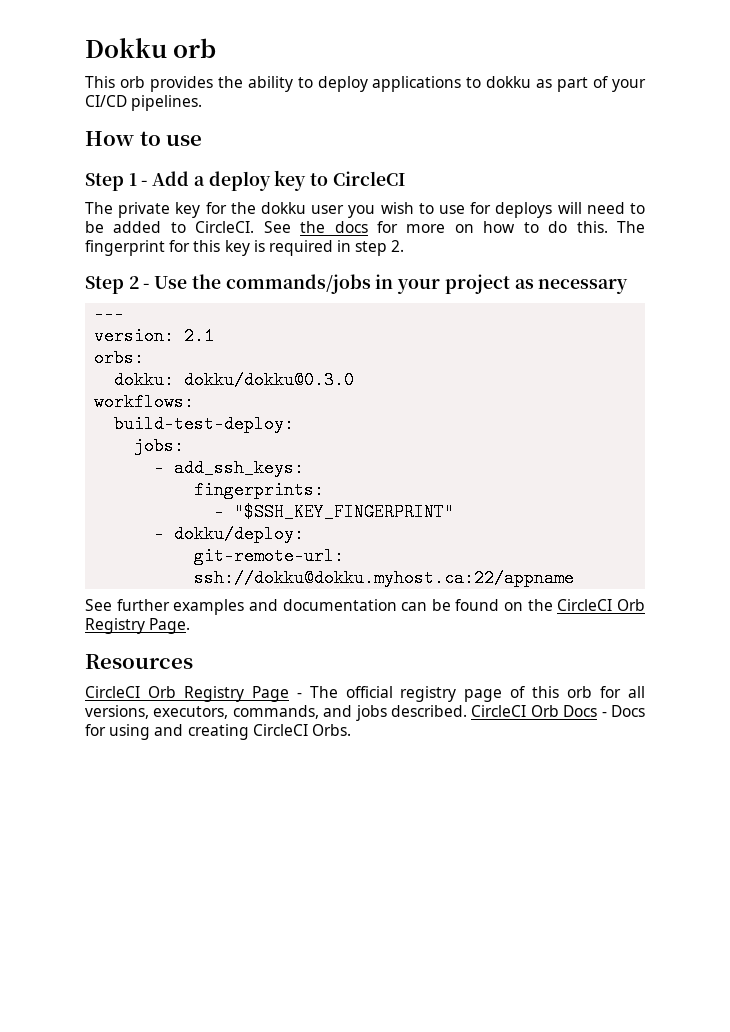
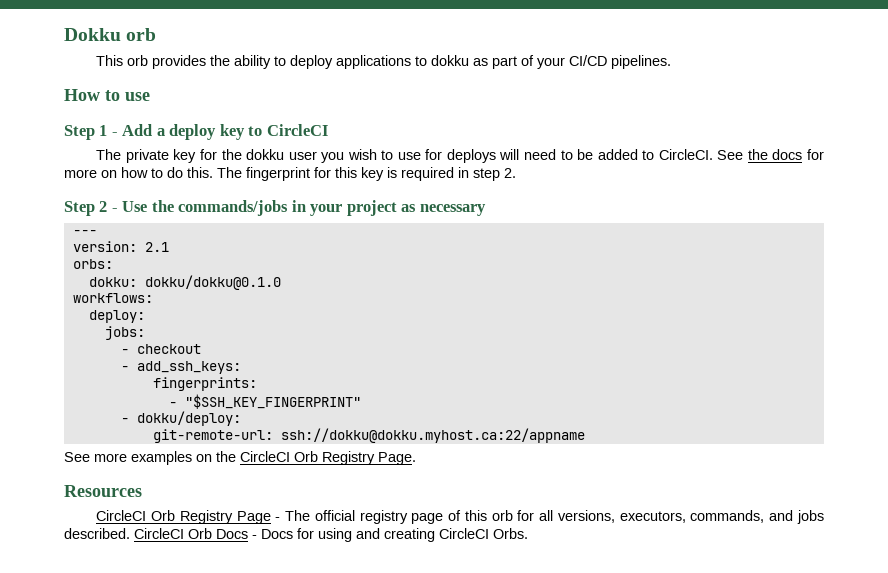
- dokku: dokku/dokku@0.3.0
+ dokku: dokku/dokku@0.1.0
- build-test-deploy:
+ deploy:
+ - checkout
- See further examples and documentation can be found on the CircleCI Orb Registry Page.
+ See more examples on the CircleCI Orb Registry Page.

